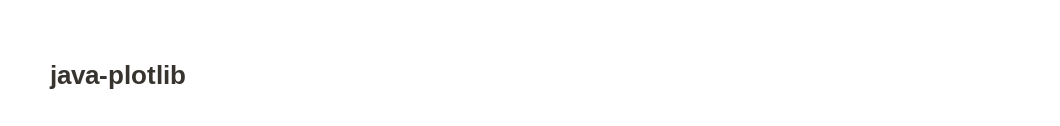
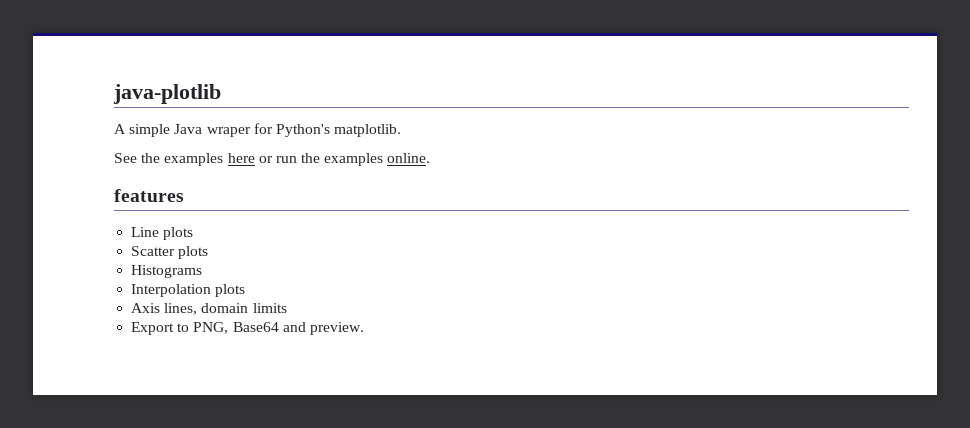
+ A simple Java wraper for Python's matplotlib.
+ See the examples here or run the examples online.
+ features
+ Line plots
+ Scatter plots
+ Histograms
+ Interpolation plots
+ Axis lines, domain limits
+ Export to PNG, Base64 and preview.

